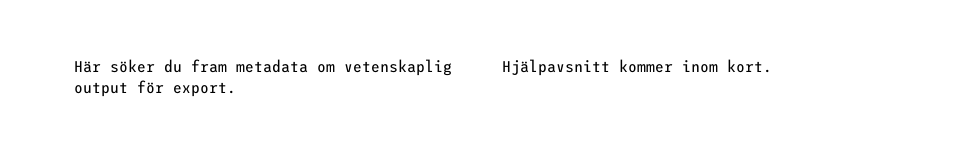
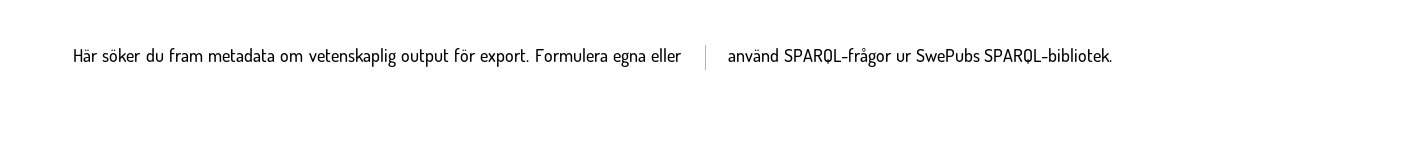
- Här söker du fram metadata om vetenskaplig output för export.
- Hjälpavsnitt kommer inom kort.
+ Här söker du fram metadata om vetenskaplig output för export. Formulera egna eller använd SPARQL-frågor ur SwePubs SPARQL-bibliotek.

